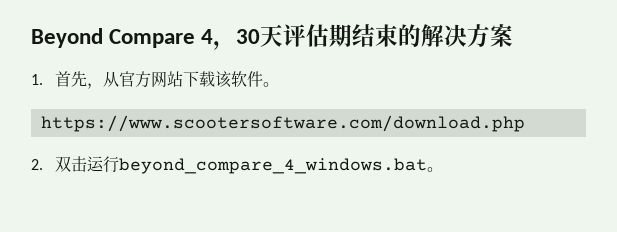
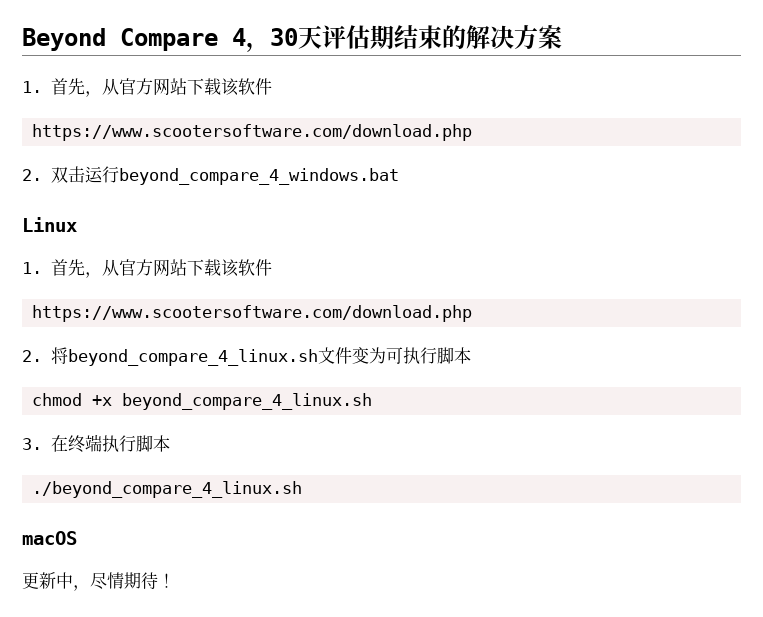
  Beyond Compare 4，30天评估期结束的解决方案
- 1.首先，从官方网站下载该软件。
+ 1.首先，从官方网站下载该软件
- 2.双击运行beyond_compare_4_windows.bat。
+ 2.双击运行beyond_compare_4_windows.bat
+ Linux
+ 1.首先，从官方网站下载该软件
+ https://www.scootersoftware.com/download.php
+ 2.将beyond_compare_4_linux.sh文件变为可执行脚本
+ chmod +x beyond_compare_4_linux.sh
+ 3.在终端执行脚本
+ ./beyond_compare_4_linux.sh
+ macOS
+ 更新中，尽情期待！

